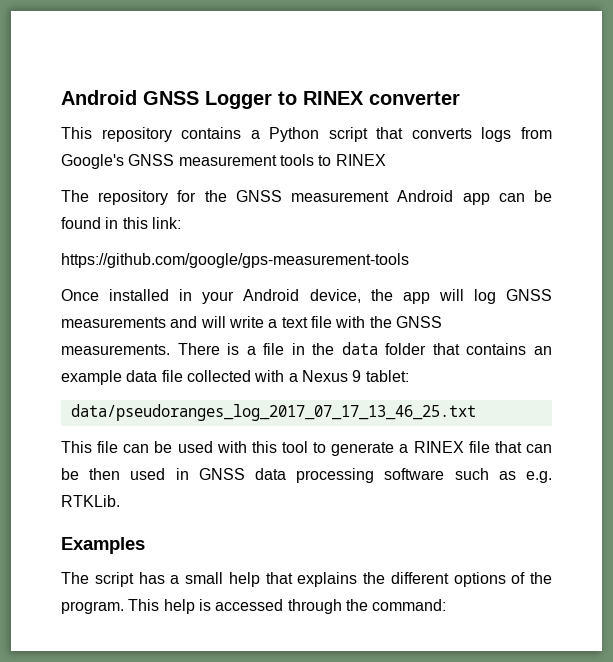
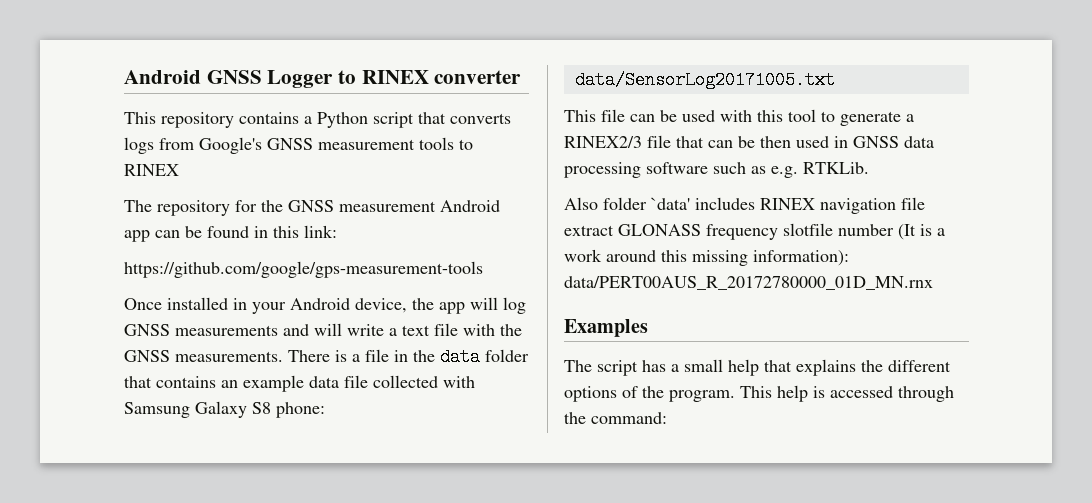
- There is a file in the data folder that contains an example data file collected with a Nexus 9 tablet:
- data/pseudoranges_log_2017_07_17_13_46_25.txt
+ There is a file in the data folder that contains an example data file collected with Samsung Galaxy S8 phone:
+ data/SensorLog20171005.txt
- This file can be used with this tool to generate a RINEX file that can be then used in GNSS data processing software such as e.g. RTKLib.
+ This file can be used with this tool to generate a RINEX2/3 file that can be then used in GNSS data processing software such as e.g. RTKLib.
+ Also folder `data' includes RINEX navigation file extract GLONASS frequency slotfile number (It is a work around this missing information): data/PERT00AUS_R_20172780000_01D_MN.rnx

